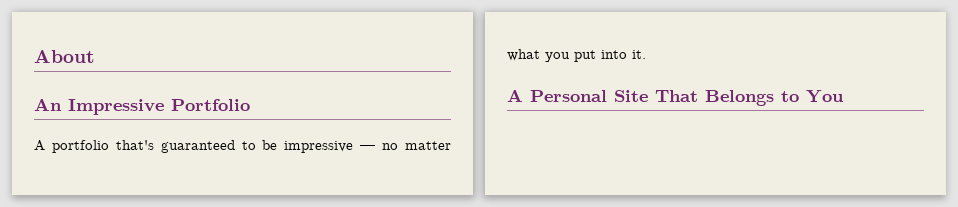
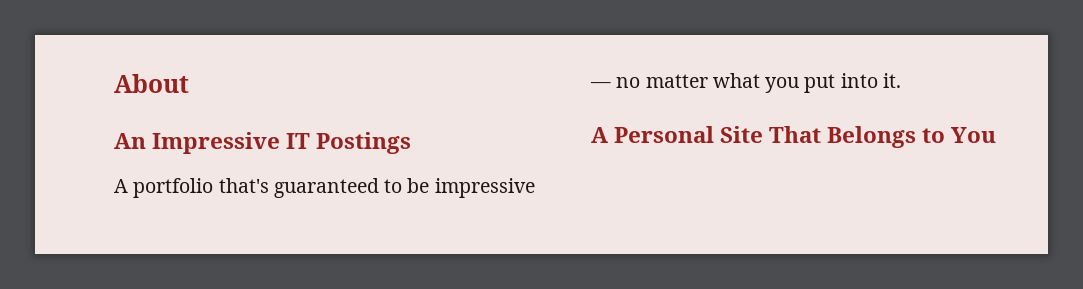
- An Impressive Portfolio
+ An Impressive IT Postings

